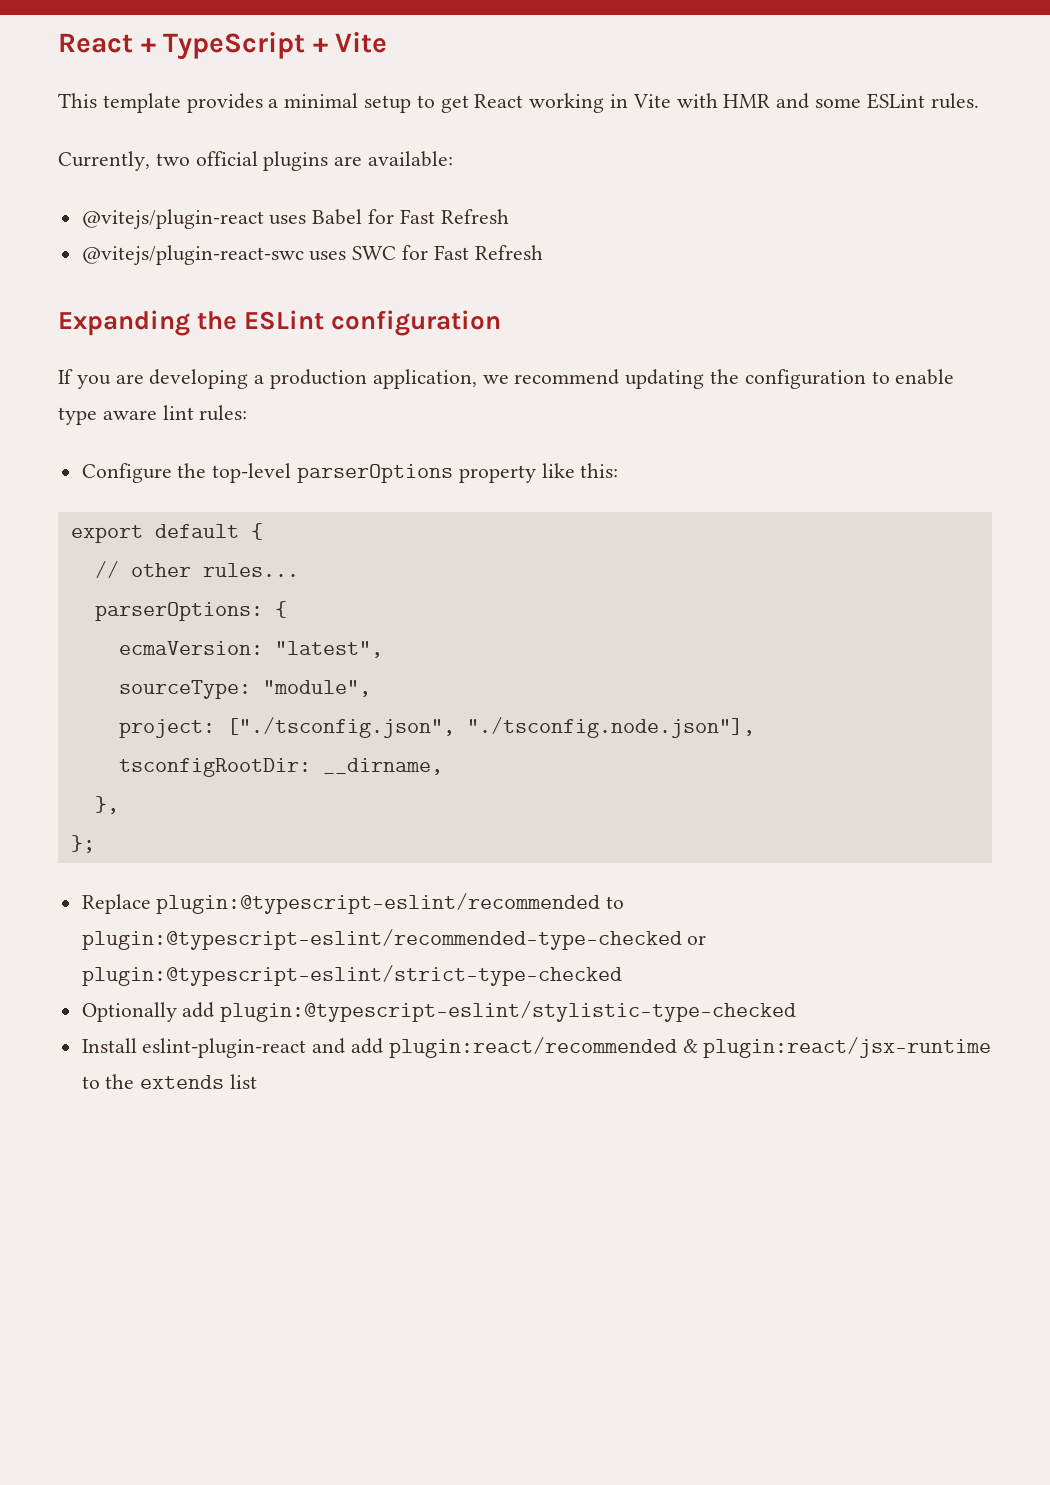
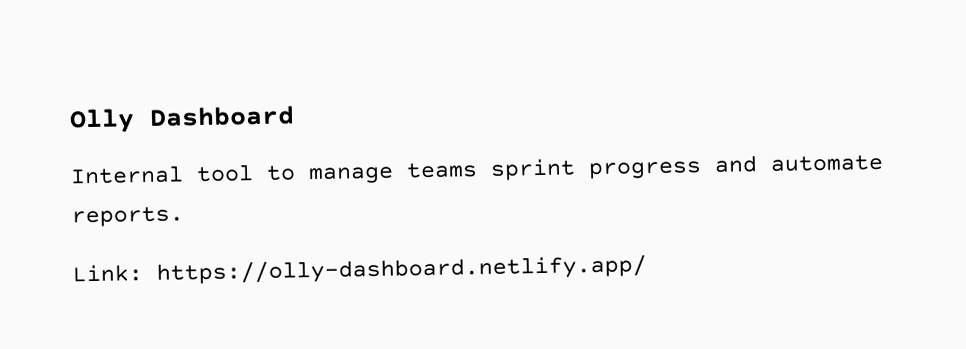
- React + TypeScript + Vite
- This template provides a minimal setup to get React working in Vite with HMR and some ESLint rules.
- Currently, two official plugins are available:
- @vitejs/plugin-react uses Babel for Fast Refresh
- @vitejs/plugin-react-swc uses SWC for Fast Refresh
- Expanding the ESLint configuration
- If you are developing a production application, we recommend updating the configuration to enable type aware lint rules:
- Configure the top-level parserOptions property like this:
- export default {
- // other rules...
- parserOptions: {
- ecmaVersion: "latest",
- sourceType: "module",
- project: ["./tsconfig.json", "./tsconfig.node.json"],
- tsconfigRootDir: __dirname,
- },
- };
- Replace plugin:@typescript-eslint/recommended to plugin:@typescript-eslint/recommended-type-checked or plugin:@typescript-eslint/strict-type-checked
- Optionally add plugin:@typescript-eslint/stylistic-type-checked
- Install eslint-plugin-react and add plugin:react/recommended & plugin:react/jsx-runtime to the extends list
+ Olly Dashboard
+ Internal tool to manage teams sprint progress and automate reports.
+ Link: https://olly-dashboard.netlify.app/

